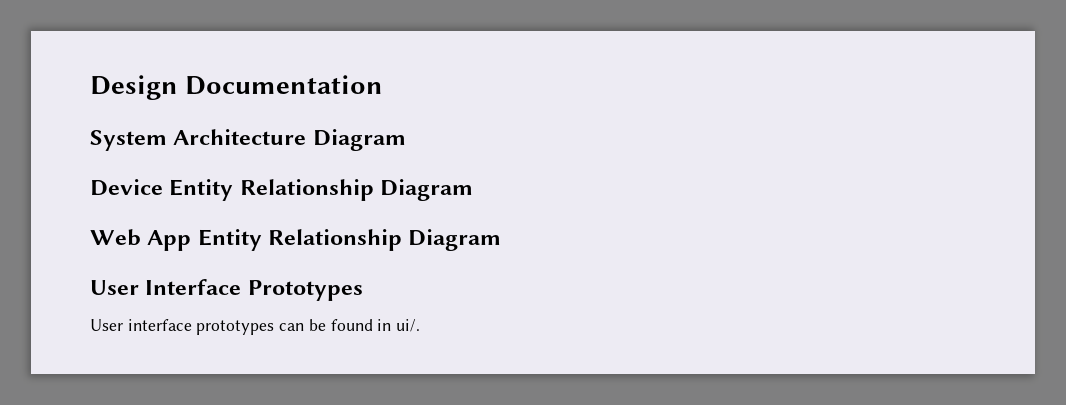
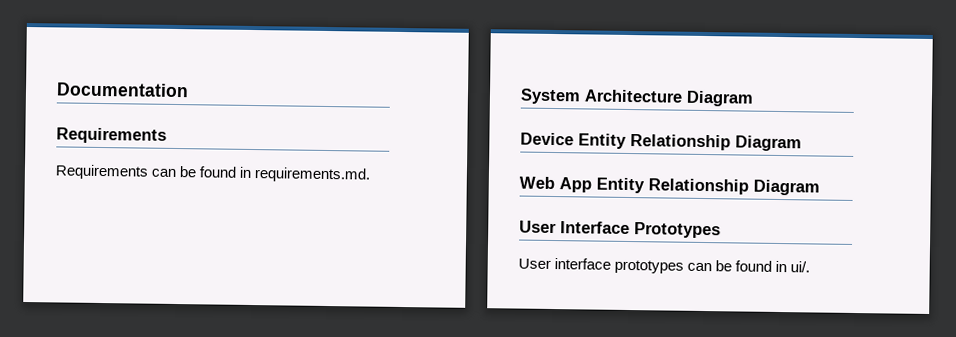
- Design Documentation
+ Documentation
+ Requirements
+ Requirements can be found in requirements.md.

